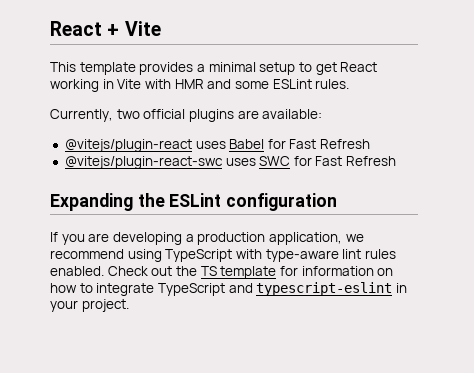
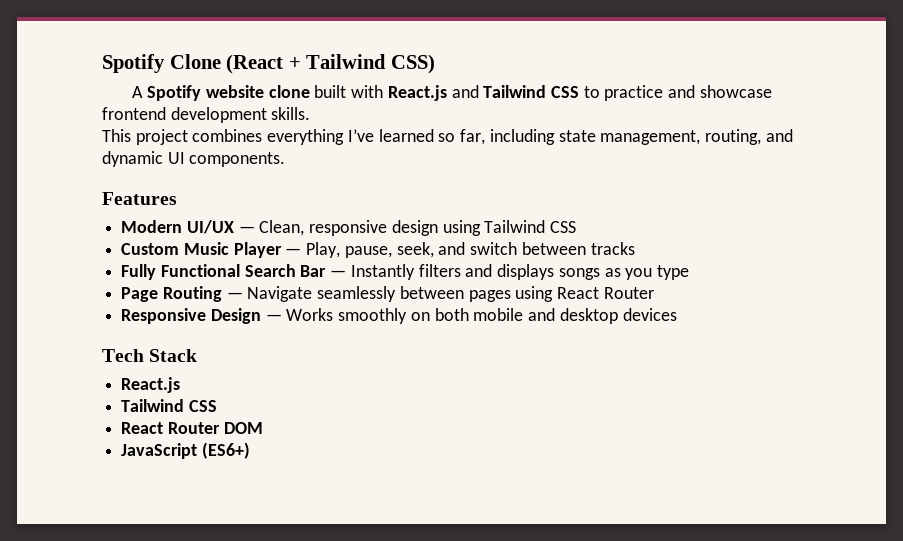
- React + Vite
- This template provides a minimal setup to get React working in Vite with HMR and some ESLint rules.
- Currently, two official plugins are available:
- @vitejs/plugin-react uses Babel for Fast Refresh
- @vitejs/plugin-react-swc uses SWC for Fast Refresh
- Expanding the ESLint configuration
- If you are developing a production application, we recommend using TypeScript with type-aware lint rules enabled. Check out the TS template for information on how to integrate TypeScript and typescript-eslint in your project.
+ Spotify Clone (React + Tailwind CSS)
+ A Spotify website clone built with React.js and Tailwind CSS to practice and showcase frontend development skills.
+ This project combines everything I’ve learned so far, including state management, routing, and dynamic UI components.
+ Features
+ Modern UI/UX — Clean, responsive design using Tailwind CSS
+ Custom Music Player — Play, pause, seek, and switch between tracks
+ Fully Functional Search Bar — Instantly filters and displays songs as you type
+ Page Routing — Navigate seamlessly between pages using React Router
+ Responsive Design — Works smoothly on both mobile and desktop devices
+ Tech Stack
+ React.js
+ Tailwind CSS
+ React Router DOM
+ JavaScript (ES6+)

